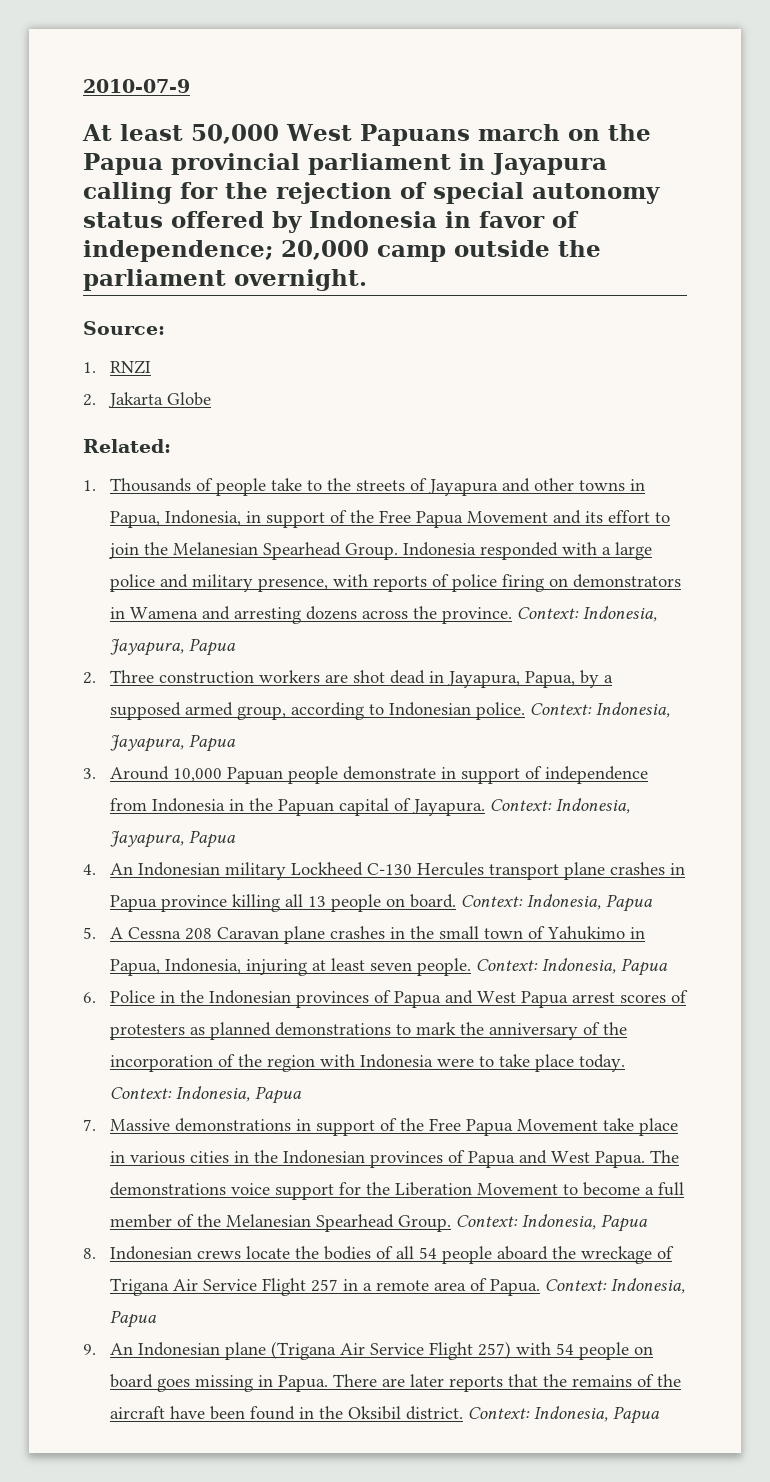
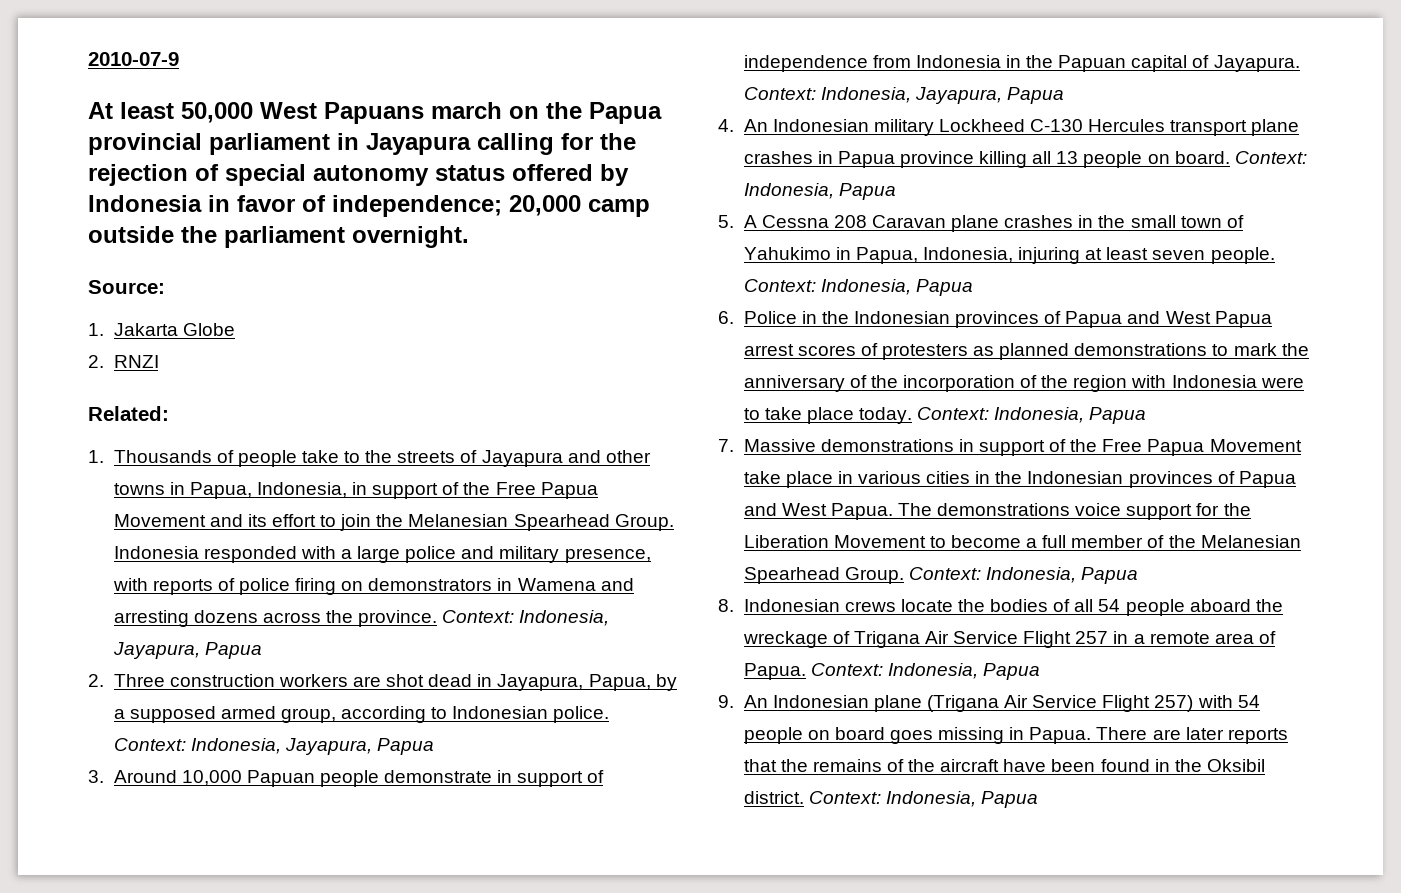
- 1. RNZI
- 2. Jakarta Globe
+ 1. Jakarta Globe
+ 2. RNZI

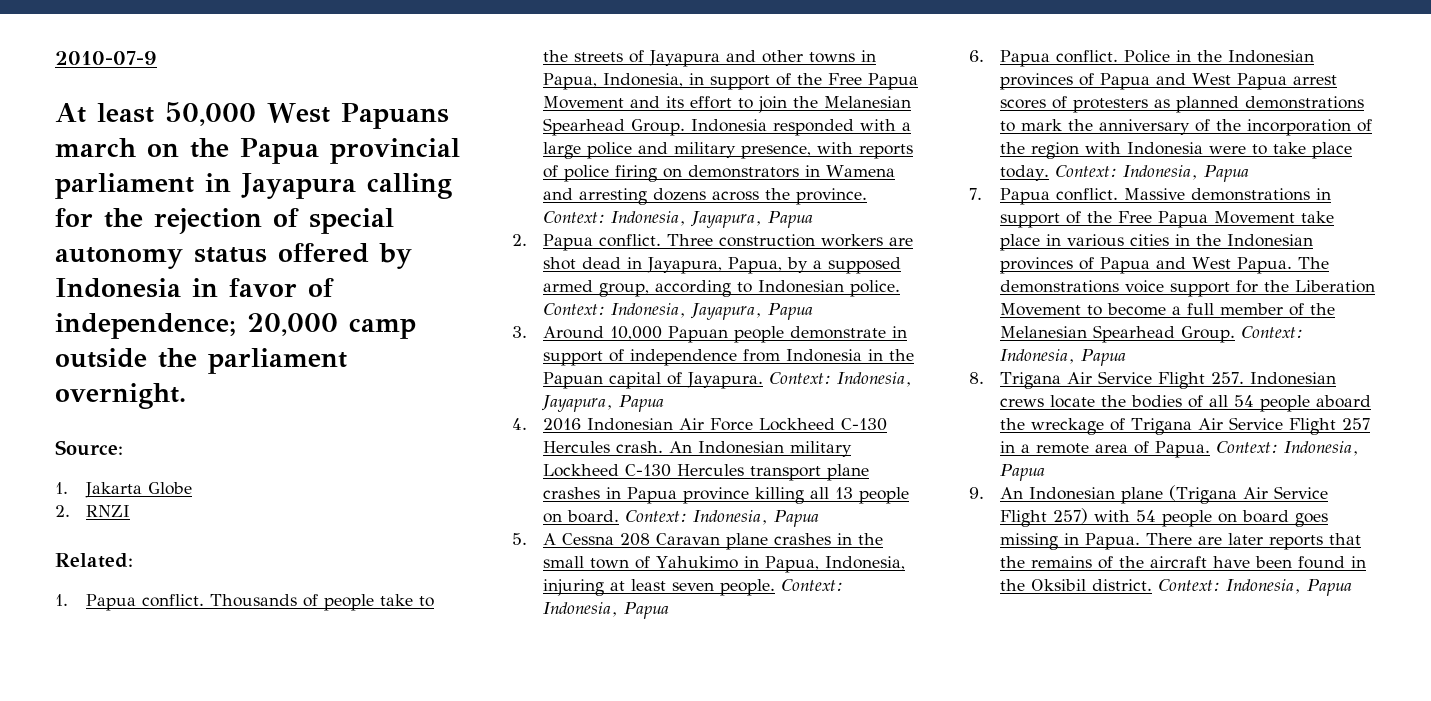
- 1. Thousands of people take to the streets of Jayapura and other towns in Papua, Indonesia, in support of the Free Papua Movement and its effort to join the Melanesian Spearhead Group.
+ 1. Papua conflict. Thousands of people take to the streets of Jayapura and other towns in Papua, Indonesia, in support of the Free Papua Movement and its effort to join the Melanesian Spearhead Group.
- 2. Three construction workers are shot dead in Jayapura, Papua, by a supposed armed group, according to Indonesian police.
+ 2. Papua conflict. Three construction workers are shot dead in Jayapura, Papua, by a supposed armed group, according to Indonesian police.
- 4. An Indonesian military Lockheed C-130 Hercules transport plane crashes in Papua province killing all 13 people on board.
+ 4. 2016 Indonesian Air Force Lockheed C-130 Hercules crash. An Indonesian military Lockheed C-130 Hercules transport plane crashes in Papua province killing all 13 people on board.
- 6. Police in the Indonesian provinces of Papua and West Papua arrest scores of protesters as planned demonstrations to mark the anniversary of the incorporation of the region with Indonesia were to take place today.
+ 6. Papua conflict. Police in the Indonesian provinces of Papua and West Papua arrest scores of protesters as planned demonstrations to mark the anniversary of the incorporation of the region with Indonesia were to take place today.
- 7. Massive demonstrations in support of the Free Papua Movement take place in various cities in the Indonesian provinces of Papua and West Papua.
+ 7. Papua conflict. Massive demonstrations in support of the Free Papua Movement take place in various cities in the Indonesian provinces of Papua and West Papua.
- 8. Indonesian crews locate the bodies of all 54 people aboard the wreckage of Trigana Air Service Flight 257 in a remote area of Papua.
+ 8. Trigana Air Service Flight 257. Indonesian crews locate the bodies of all 54 people aboard the wreckage of Trigana Air Service Flight 257 in a remote area of Papua.

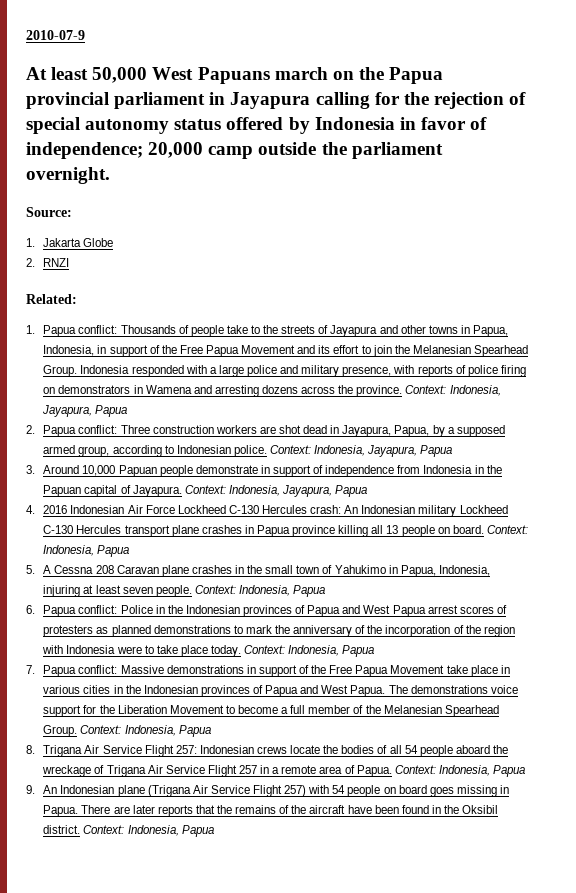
- 1. Papua conflict. Thousands of people take to the streets of Jayapura and other towns in Papua, Indonesia, in support of the Free Papua Movement and its effort to join the Melanesian Spearhead Group.
+ 1. Papua conflict: Thousands of people take to the streets of Jayapura and other towns in Papua, Indonesia, in support of the Free Papua Movement and its effort to join the Melanesian Spearhead Group.
- 2. Papua conflict. Three construction workers are shot dead in Jayapura, Papua, by a supposed armed group, according to Indonesian police.
+ 2. Papua conflict: Three construction workers are shot dead in Jayapura, Papua, by a supposed armed group, according to Indonesian police.
- 4. 2016 Indonesian Air Force Lockheed C-130 Hercules crash. An Indonesian military Lockheed C-130 Hercules transport plane crashes in Papua province killing all 13 people on board.
+ 4. 2016 Indonesian Air Force Lockheed C-130 Hercules crash: An Indonesian military Lockheed C-130 Hercules transport plane crashes in Papua province killing all 13 people on board.
- 6. Papua conflict. Police in the Indonesian provinces of Papua and West Papua arrest scores of protesters as planned demonstrations to mark the anniversary of the incorporation of the region with Indonesia were to take place today.
+ 6. Papua conflict: Police in the Indonesian provinces of Papua and West Papua arrest scores of protesters as planned demonstrations to mark the anniversary of the incorporation of the region with Indonesia were to take place today.
- 7. Papua conflict. Massive demonstrations in support of the Free Papua Movement take place in various cities in the Indonesian provinces of Papua and West Papua.
+ 7. Papua conflict: Massive demonstrations in support of the Free Papua Movement take place in various cities in the Indonesian provinces of Papua and West Papua.
- 8. Trigana Air Service Flight 257. Indonesian crews locate the bodies of all 54 people aboard the wreckage of Trigana Air Service Flight 257 in a remote area of Papua.
+ 8. Trigana Air Service Flight 257: Indonesian crews locate the bodies of all 54 people aboard the wreckage of Trigana Air Service Flight 257 in a remote area of Papua.

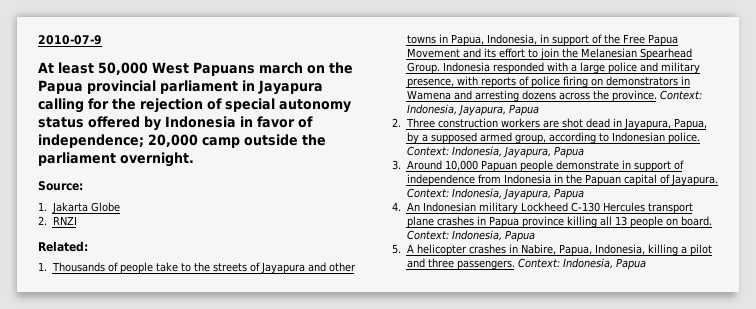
- 1. Papua conflict: Thousands of people take to the streets of Jayapura and other towns in Papua, Indonesia, in support of the Free Papua Movement and its effort to join the Melanesian Spearhead Group.
+ 1. Thousands of people take to the streets of Jayapura and other towns in Papua, Indonesia, in support of the Free Papua Movement and its effort to join the Melanesian Spearhead Group.
- 2. Papua conflict: Three construction workers are shot dead in Jayapura, Papua, by a supposed armed group, according to Indonesian police.
+ 2. Three construction workers are shot dead in Jayapura, Papua, by a supposed armed group, according to Indonesian police.
- 4. 2016 Indonesian Air Force Lockheed C-130 Hercules crash: An Indonesian military Lockheed C-130 Hercules transport plane crashes in Papua province killing all 13 people on board.
+ 4. An Indonesian military Lockheed C-130 Hercules transport plane crashes in Papua province killing all 13 people on board.
- 5. A Cessna 208 Caravan plane crashes in the small town of Yahukimo in Papua, Indonesia, injuring at least seven people. Context: Indonesia, Papua
- 6. Papua conflict: Police in the Indonesian provinces of Papua and West Papua arrest scores of protesters as planned demonstrations to mark the anniversary of the incorporation of the region with Indonesia were to take place today. Context: Indonesia, Papua
- 7. Papua conflict: Massive demonstrations in support of the Free Papua Movement take place in various cities in the Indonesian provinces of Papua and West Papua. The demonstrations voice support for the Liberation Movement to become a full member of the Melanesian Spearhead Group. Context: Indonesia, Papua
- 8. Trigana Air Service Flight 257: Indonesian crews locate the bodies of all 54 people aboard the wreckage of Trigana Air Service Flight 257 in a remote area of Papua. Context: Indonesia, Papua
- 9. An Indonesian plane (Trigana Air Service Flight 257) with 54 people on board goes missing in Papua. There are later reports that the remains of the aircraft have been found in the Oksibil district.
+ 5. A helicopter crashes in Nabire, Papua, Indonesia, killing a pilot and three passengers.

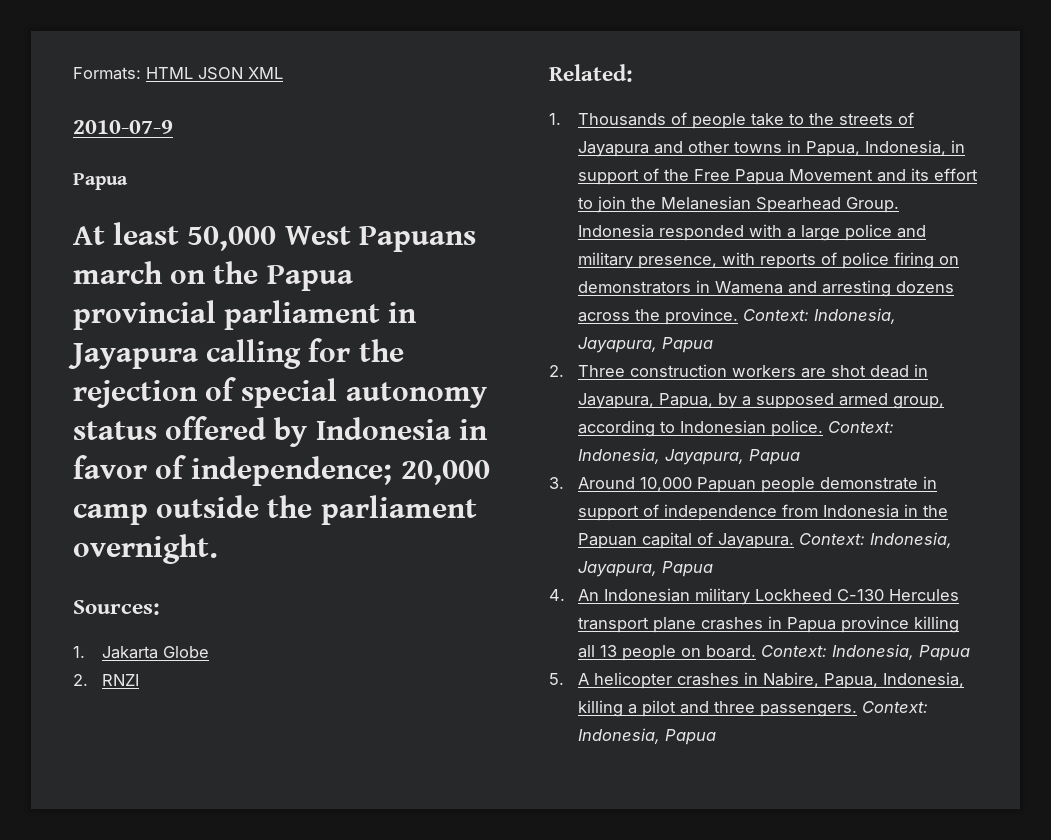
+ Formats: HTML JSON XML
  2010-07-9
+ Papua
- Source:
+ Sources:

